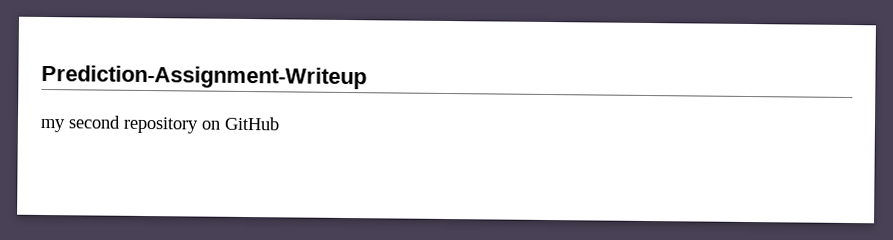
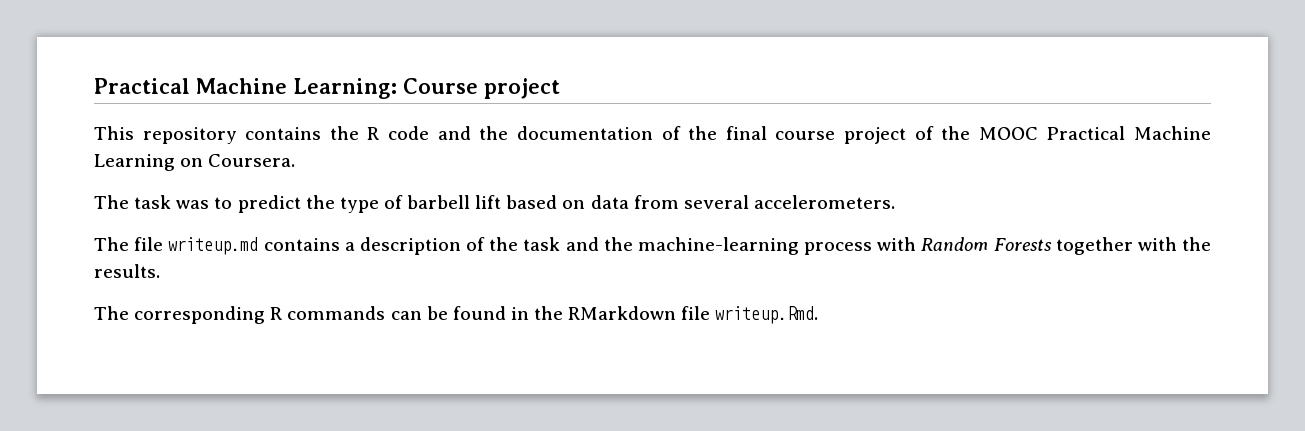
- Prediction-Assignment-Writeup
- my second repository on GitHub
+ Practical Machine Learning: Course project
+ This repository contains the R code and the documentation of the final course project of the MOOC Practical Machine Learning on Coursera.
+ The task was to predict the type of barbell lift based on data from several accelerometers.
+ The file writeup.md contains a description of the task and the machine-learning process with Random Forests together with the results.
+ The corresponding R commands can be found in the RMarkdown file writeup.Rmd.

